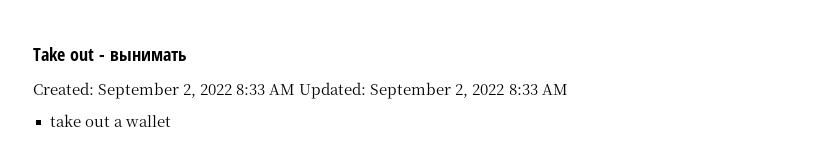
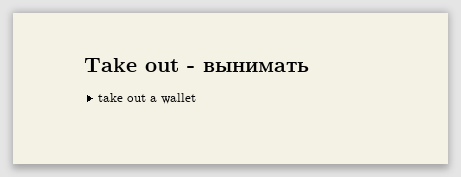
- Created: September 2, 2022 8:33 AM Updated: September 2, 2022 8:33 AM

